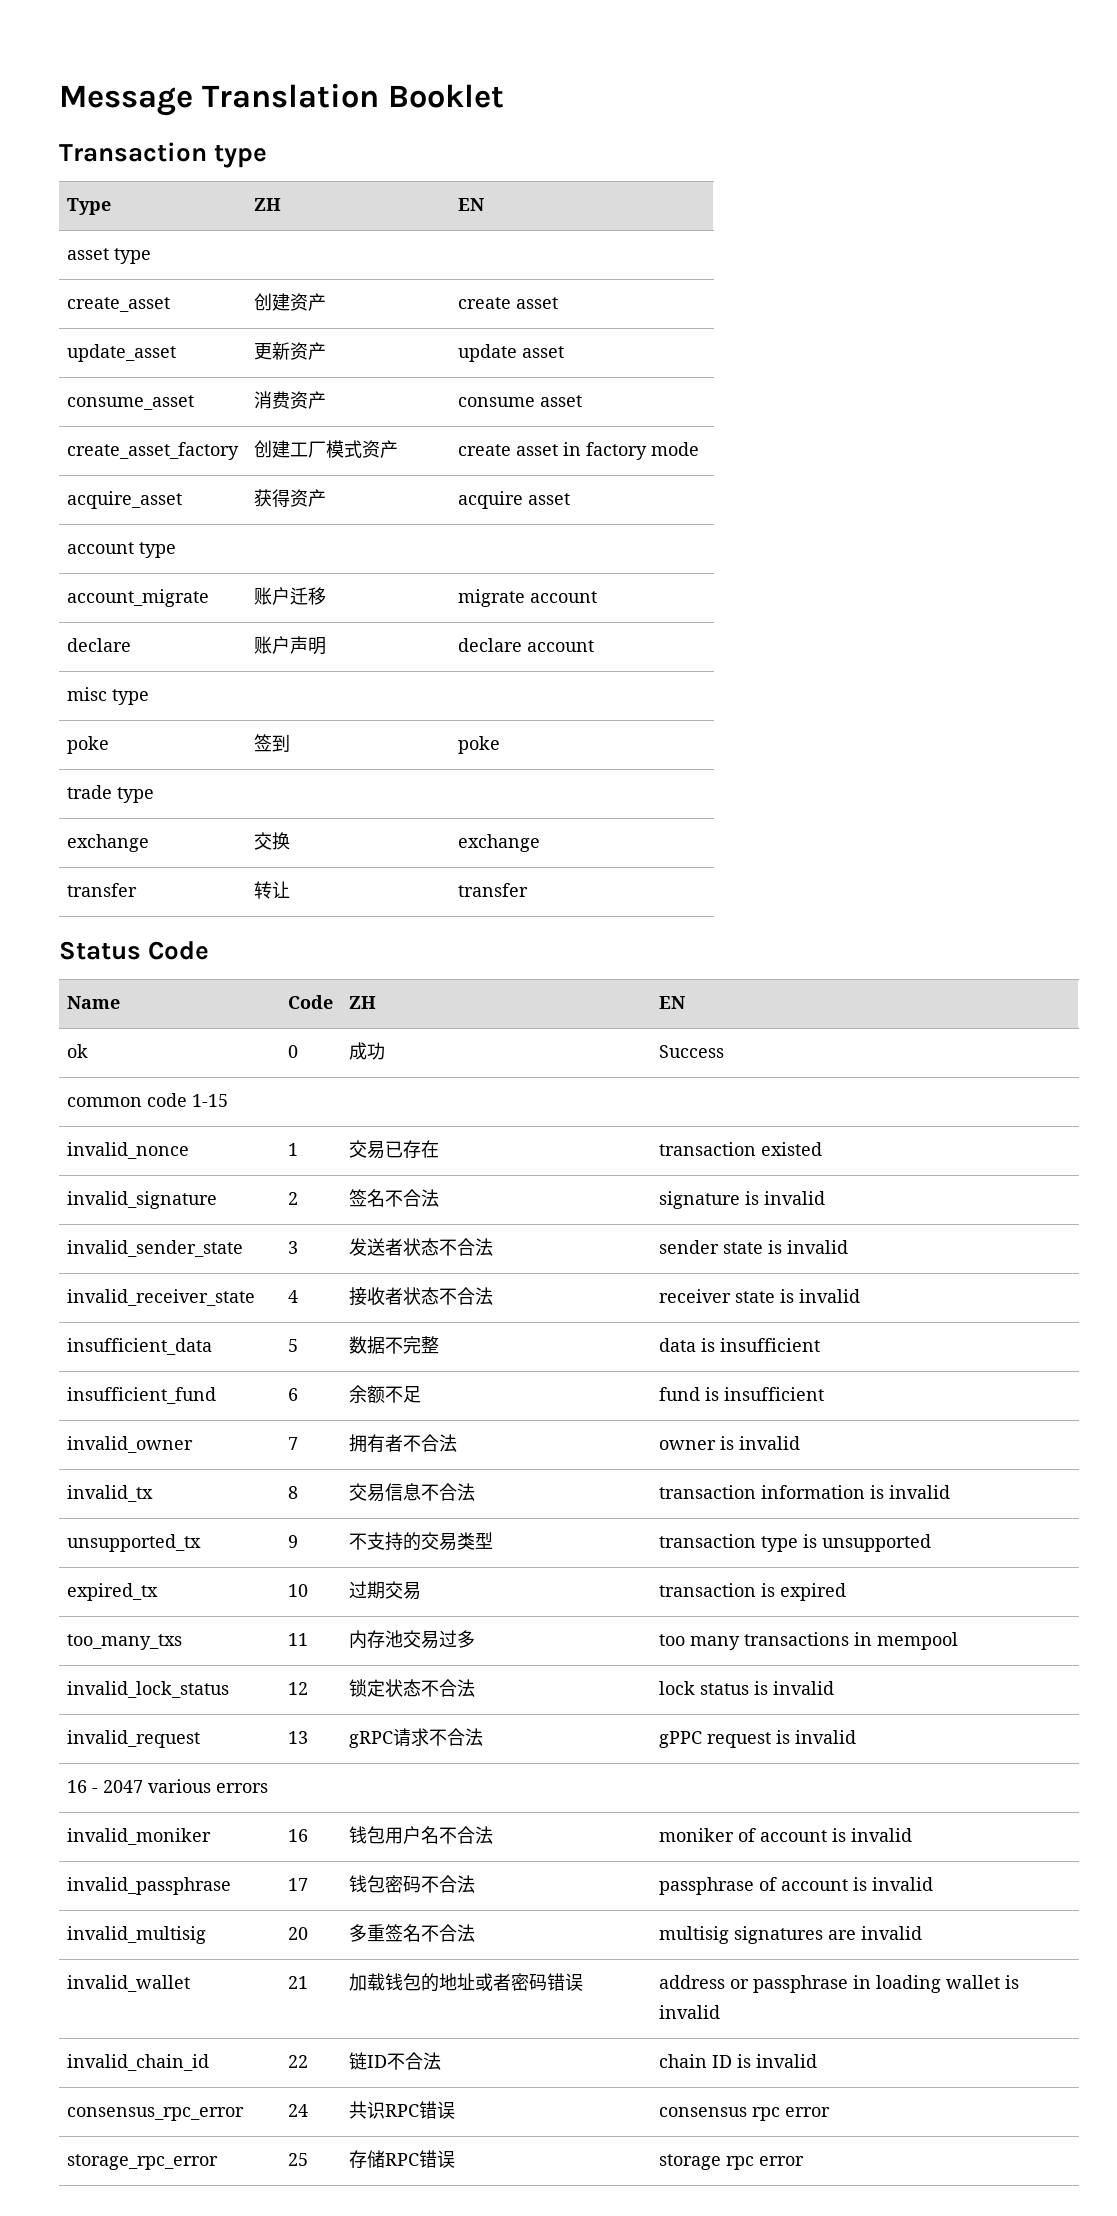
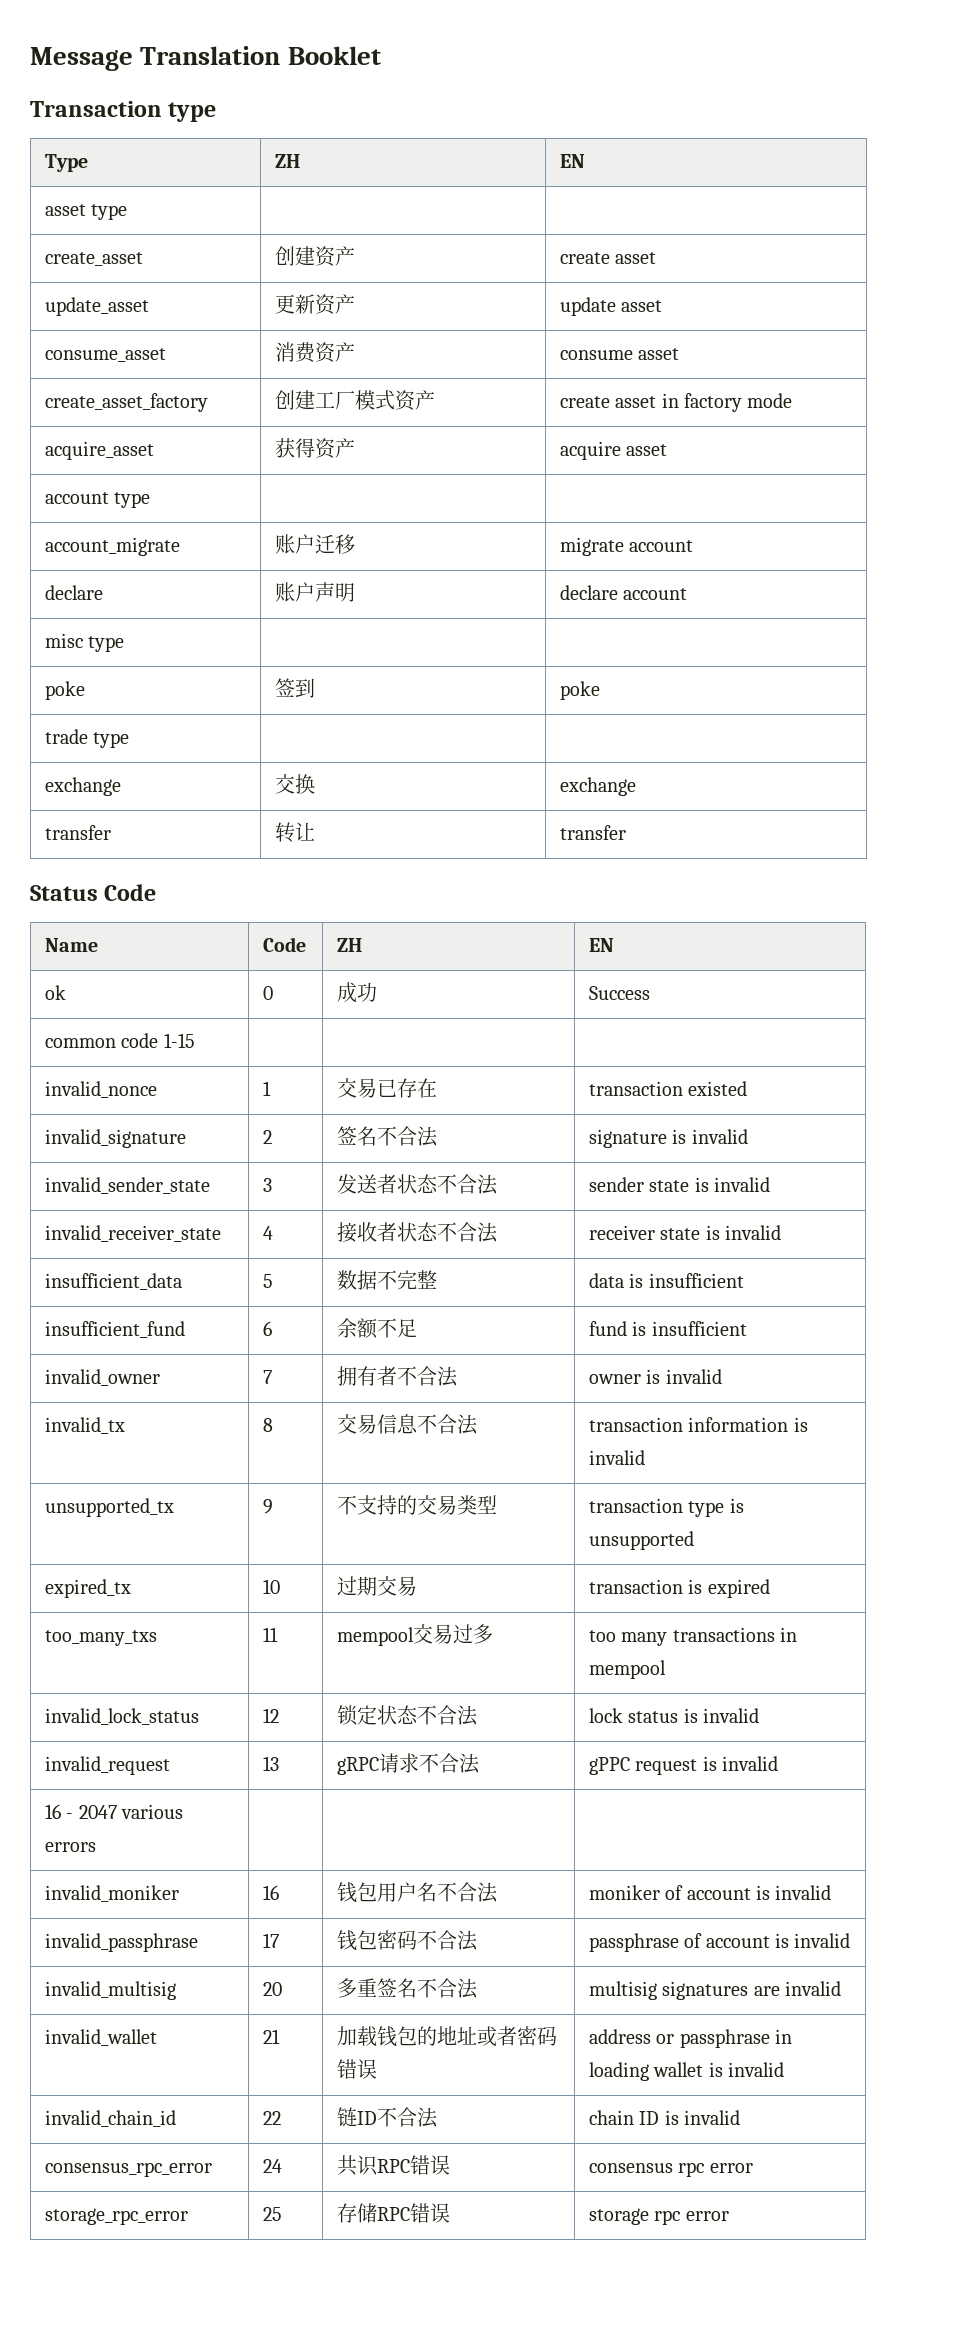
- too_many_txs | 11 | 内存池交易过多 | too many transactions in mempool
+ too_many_txs | 11 | mempool交易过多 | too many transactions in mempool

